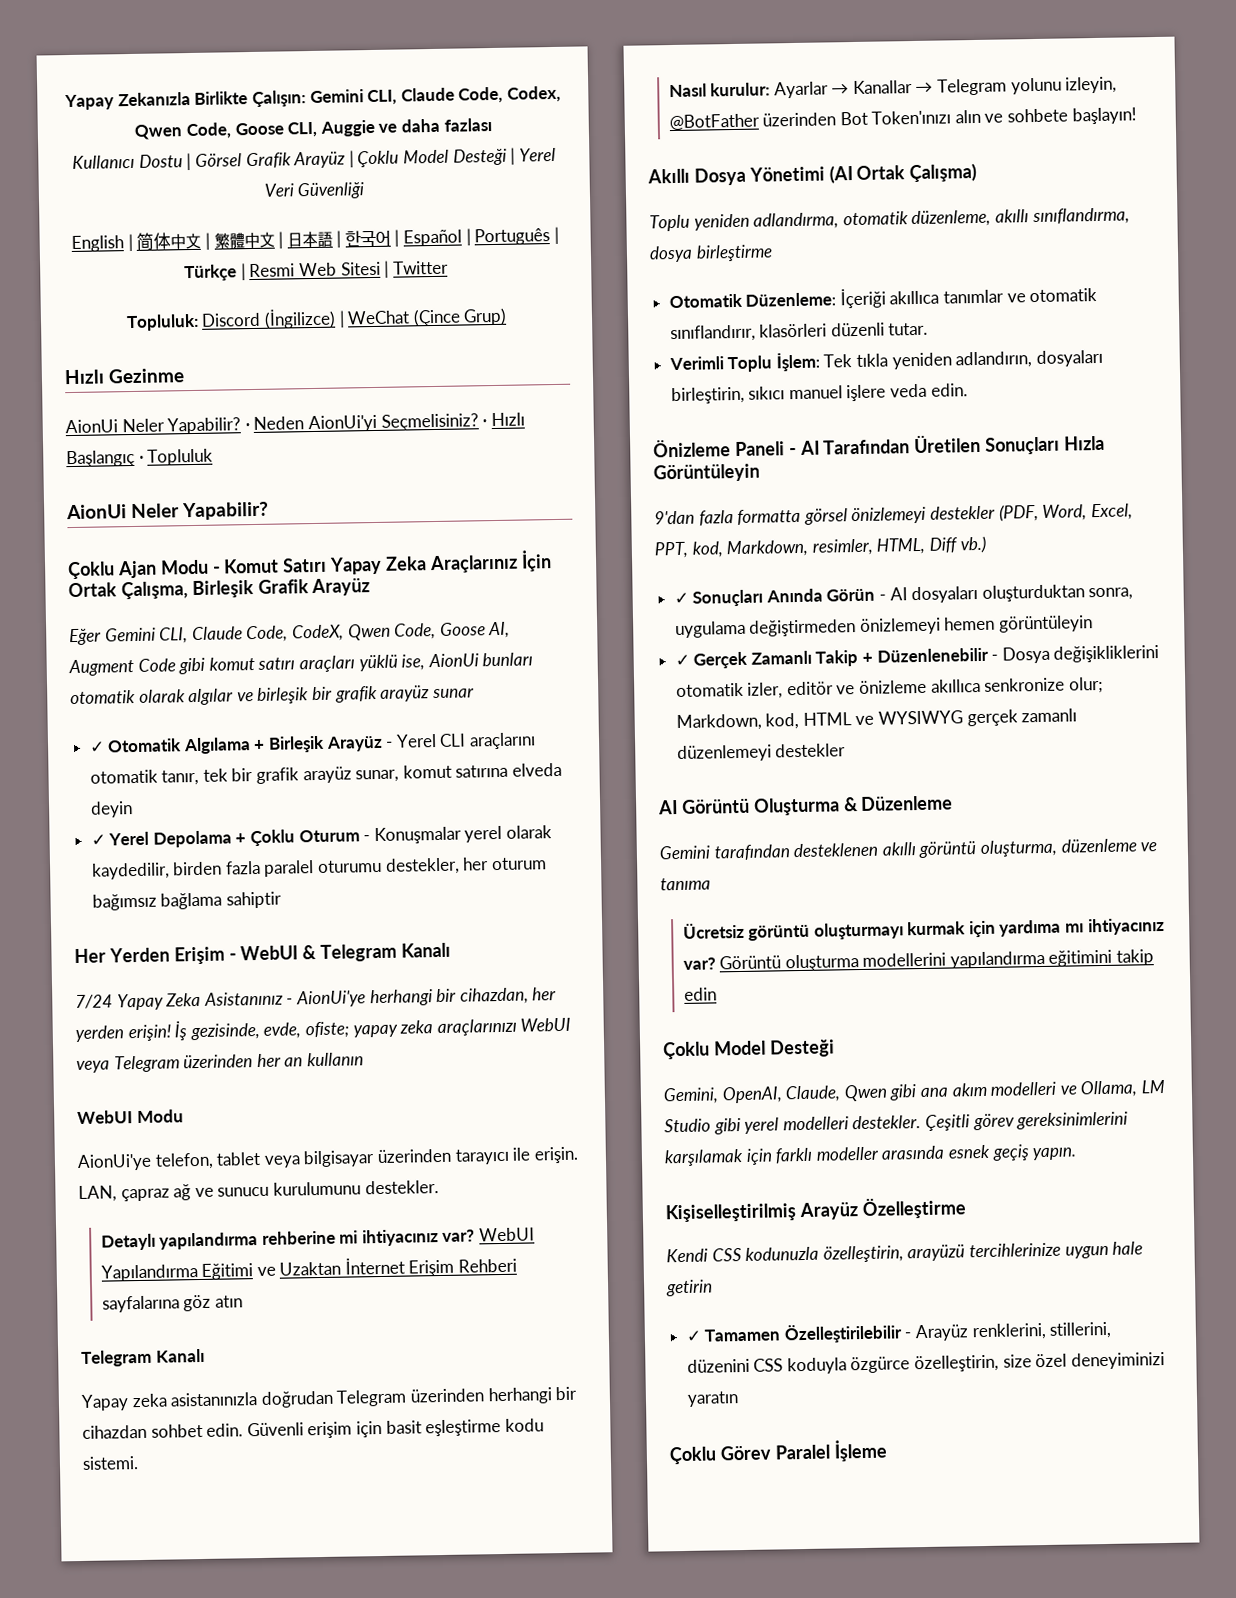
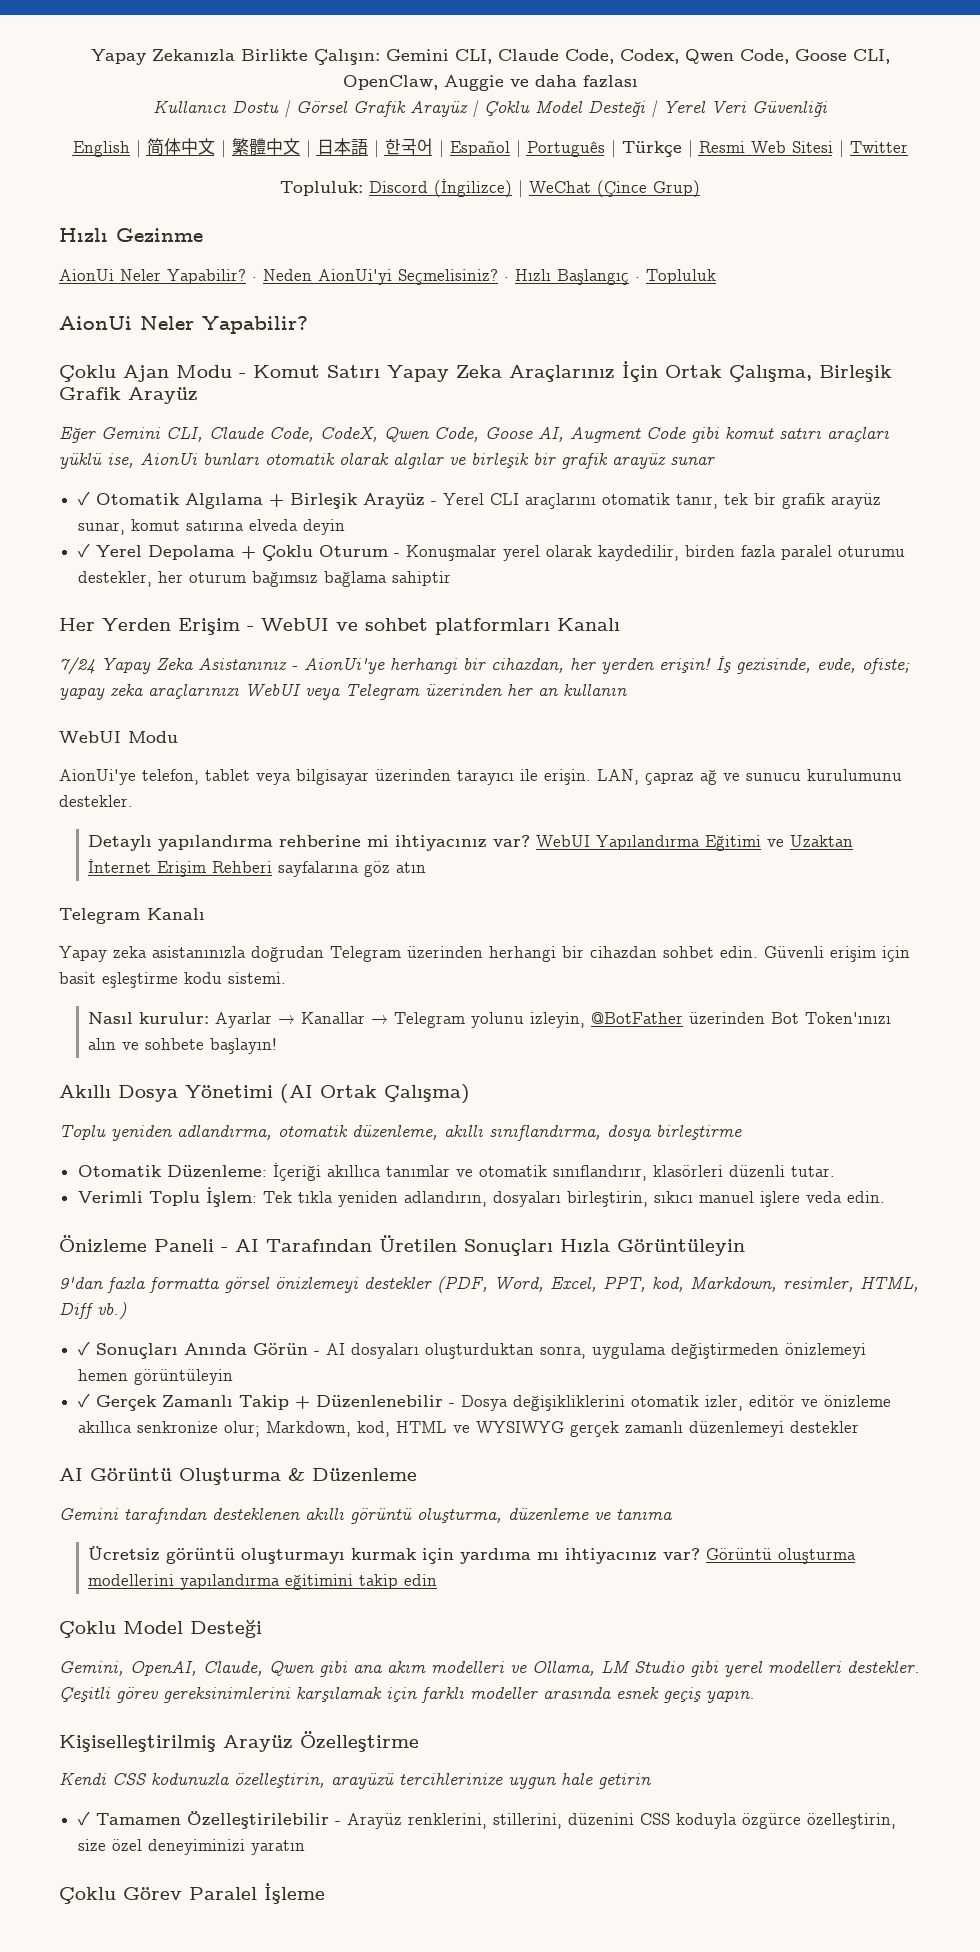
- Yapay Zekanızla Birlikte Çalışın: Gemini CLI, Claude Code, Codex, Qwen Code, Goose CLI, Auggie ve daha fazlası
+ Yapay Zekanızla Birlikte Çalışın: Gemini CLI, Claude Code, Codex, Qwen Code, Goose CLI, OpenClaw, Auggie ve daha fazlası
- Her Yerden Erişim - WebUI & Telegram Kanalı
+ Her Yerden Erişim - WebUI ve sohbet platformları Kanalı

